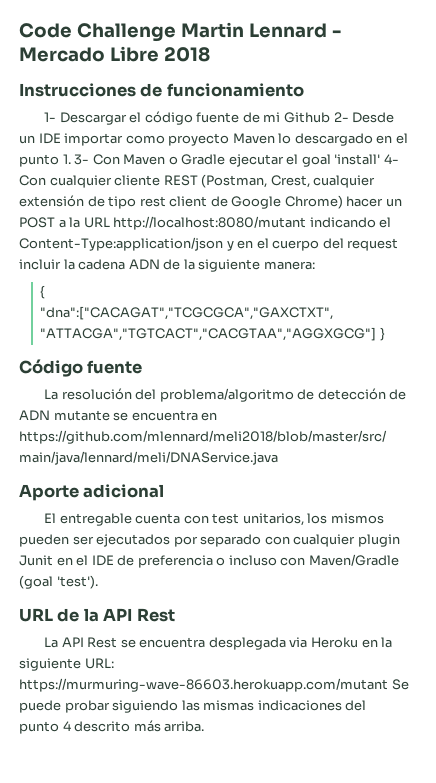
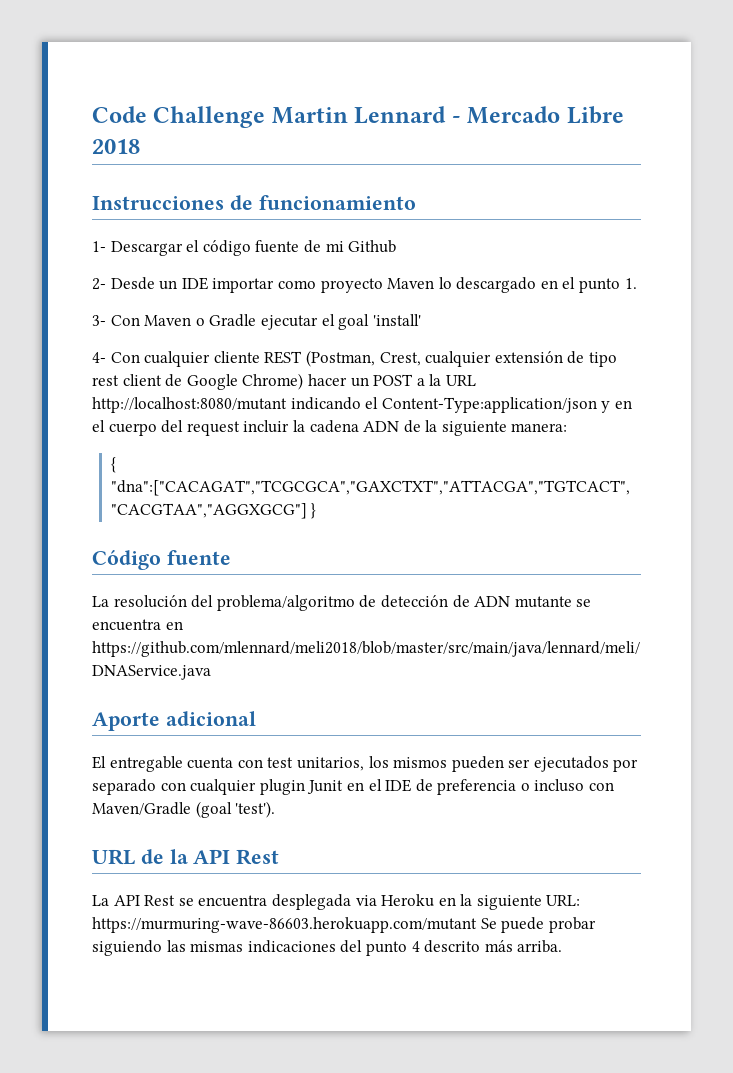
- 1- Descargar el código fuente de mi Github 2- Desde un IDE importar como proyecto Maven lo descargado en el punto 1. 3- Con Maven o Gradle ejecutar el goal 'install' 4- Con cualquier cliente REST (Postman, Crest, cualquier extensión de tipo rest client de Google Chrome) hacer un POST a la URL http://localhost:8080/mutant indicando el Content-Type:application/json y en el cuerpo del request incluir la cadena ADN de la siguiente manera:
+ 1- Descargar el código fuente de mi Github
+ 2- Desde un IDE importar como proyecto Maven lo descargado en el punto 1.
+ 3- Con Maven o Gradle ejecutar el goal 'install'
+ 4- Con cualquier cliente REST (Postman, Crest, cualquier extensión de tipo rest client de Google Chrome) hacer un POST a la URL http://localhost:8080/mutant indicando el Content-Type:application/json y en el cuerpo del request incluir la cadena ADN de la siguiente manera:

